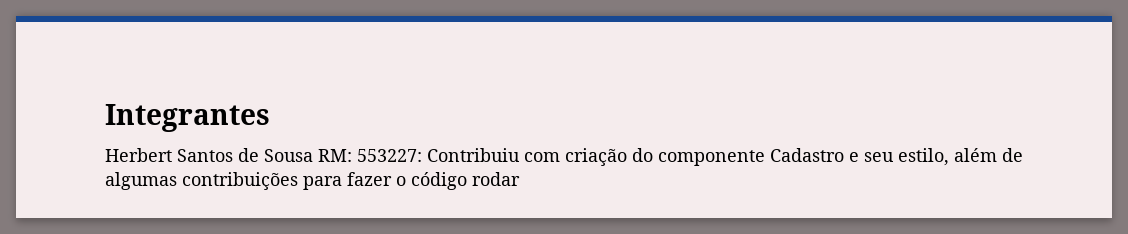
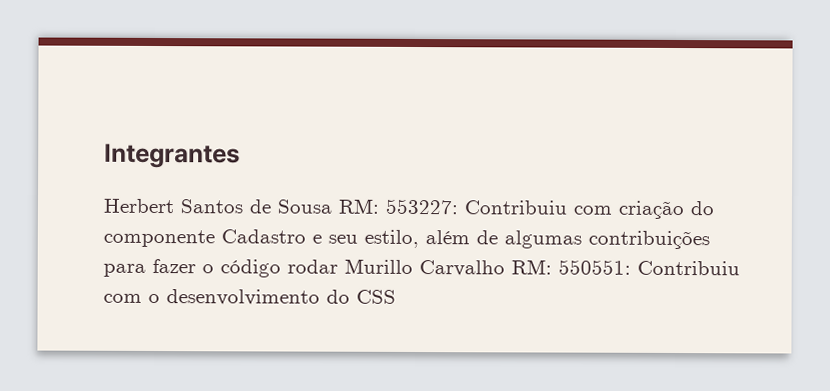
- Herbert Santos de Sousa RM: 553227: Contribuiu com criação do componente Cadastro e seu estilo, além de algumas contribuições para fazer o código rodar
+ Herbert Santos de Sousa RM: 553227: Contribuiu com criação do componente Cadastro e seu estilo, além de algumas contribuições para fazer o código rodar Murillo Carvalho RM: 550551: Contribuiu com o desenvolvimento do CSS

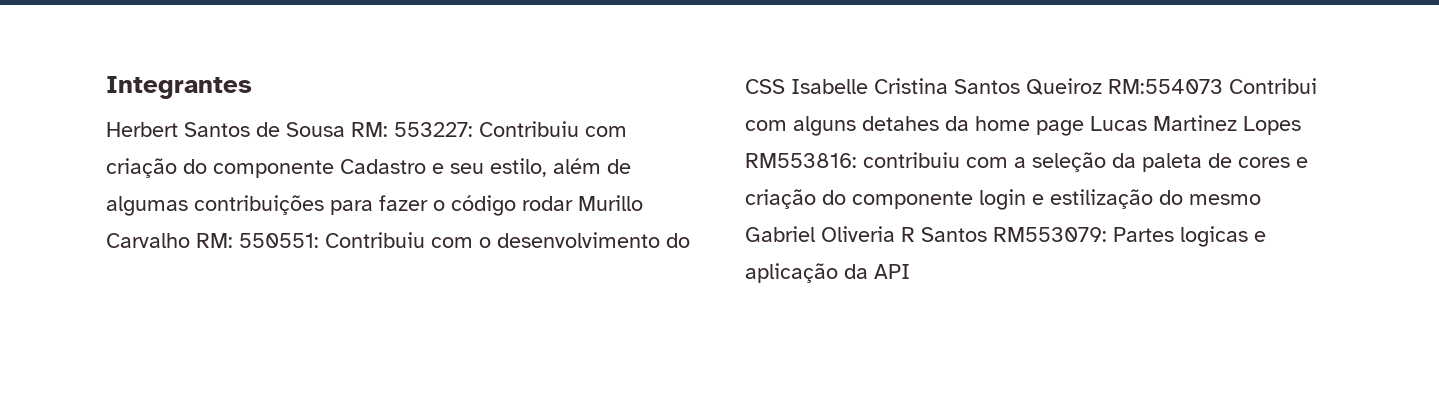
- Herbert Santos de Sousa RM: 553227: Contribuiu com criação do componente Cadastro e seu estilo, além de algumas contribuições para fazer o código rodar Murillo Carvalho RM: 550551: Contribuiu com o desenvolvimento do CSS
+ Herbert Santos de Sousa RM: 553227: Contribuiu com criação do componente Cadastro e seu estilo, além de algumas contribuições para fazer o código rodar Murillo Carvalho RM: 550551: Contribuiu com o desenvolvimento do CSS Isabelle Cristina Santos Queiroz RM:554073 Contribui com alguns detahes da home page Lucas Martinez Lopes RM553816: contribuiu com a seleção da paleta de cores e criação do componente login e estilização do mesmo Gabriel Oliveria R Santos RM553079: Partes logicas e aplicação da API

